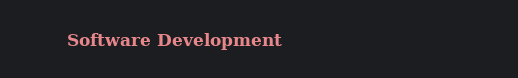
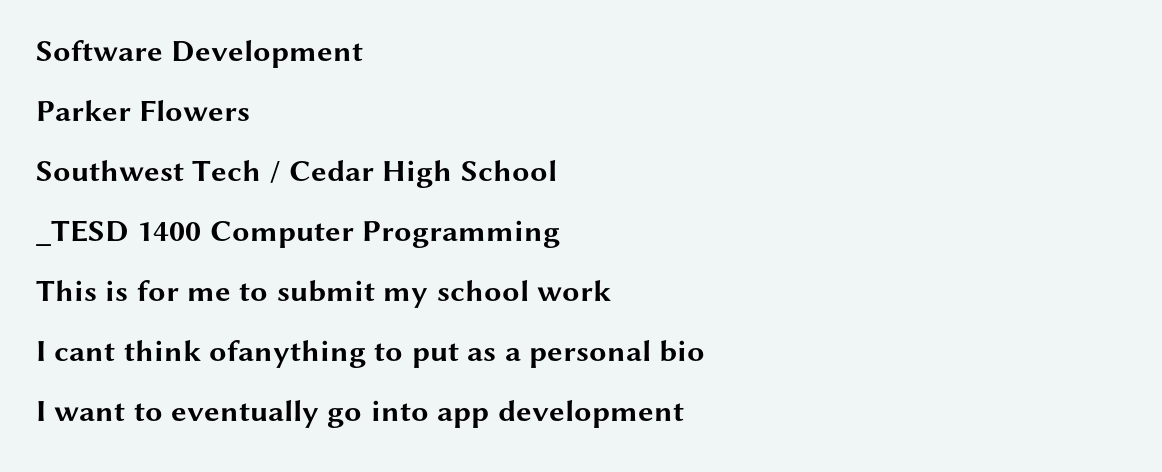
+ Parker Flowers
+ Southwest Tech / Cedar High School
+ _TESD 1400 Computer Programming
+ This is for me to submit my school work
+ I cant think ofanything to put as a personal bio
+ I want to eventually go into app development

